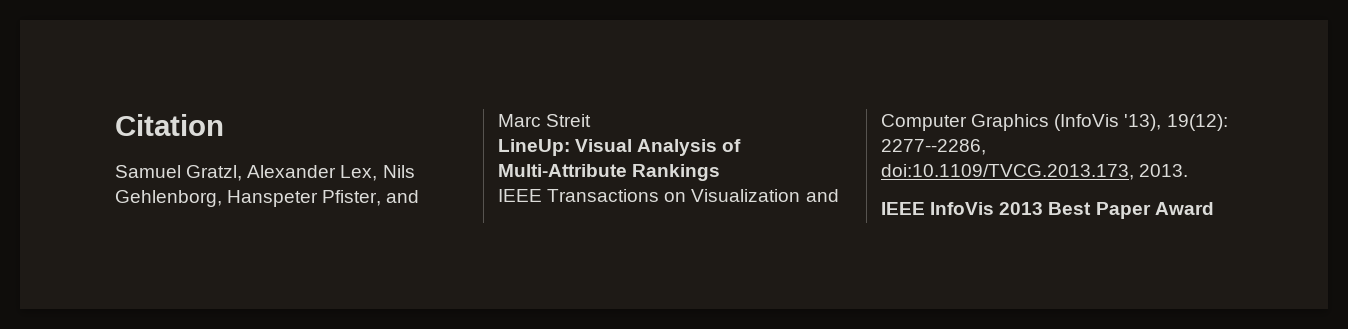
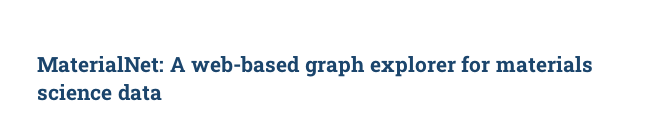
- Citation
- Samuel Gratzl, Alexander Lex, Nils Gehlenborg, Hanspeter Pfister, and Marc Streit
- LineUp: Visual Analysis of Multi-Attribute Rankings
- IEEE Transactions on Visualization and Computer Graphics (InfoVis '13), 19(12): 2277--2286, doi:10.1109/TVCG.2013.173, 2013.
- IEEE InfoVis 2013 Best Paper Award
+ MaterialNet: A web-based graph explorer for materials science data

